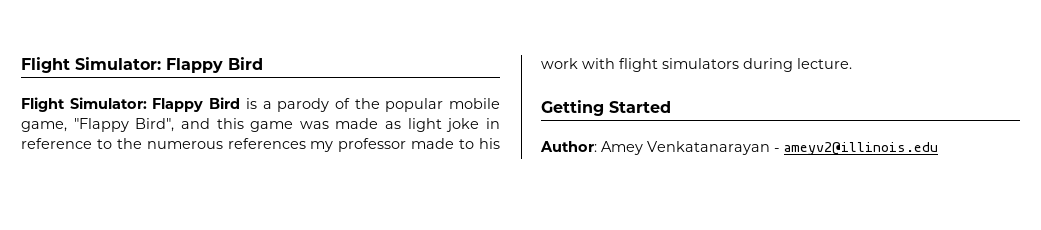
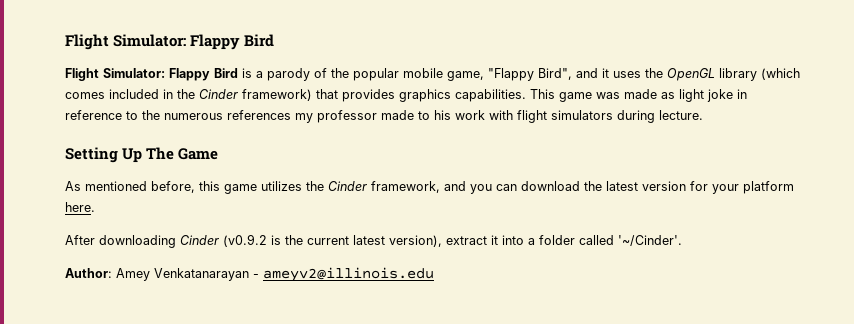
- Flight Simulator: Flappy Bird is a parody of the popular mobile game, "Flappy Bird", and this game was made as light joke in reference to the numerous references my professor made to his work with flight simulators during lecture.
+ Flight Simulator: Flappy Bird is a parody of the popular mobile game, "Flappy Bird", and it uses the OpenGL library (which comes included in the Cinder framework) that provides graphics capabilities. This game was made as light joke in reference to the numerous references my professor made to his work with flight simulators during lecture.
- Getting Started
+ Setting Up The Game
+ As mentioned before, this game utilizes the Cinder framework, and you can download the latest version for your platform here.
+ After downloading Cinder (v0.9.2 is the current latest version), extract it into a folder called '~/Cinder'.

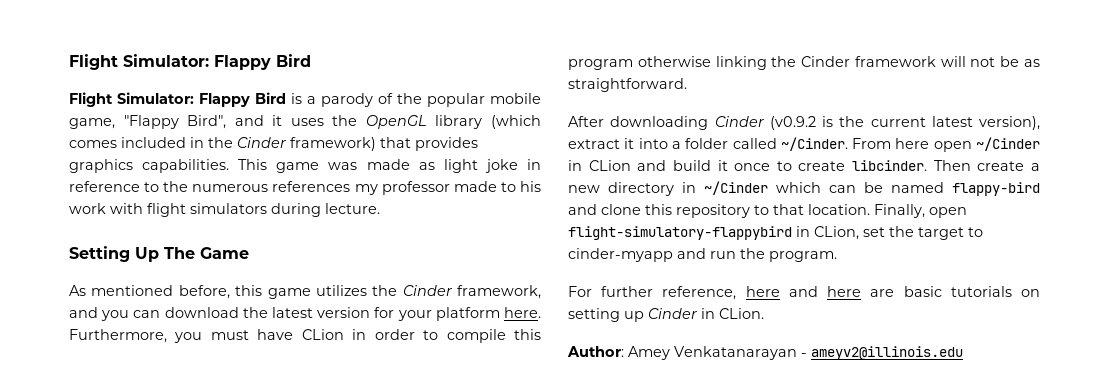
+ Furthermore, you must have CLion in order to compile this program otherwise linking the Cinder framework will not be as straightforward.
- After downloading Cinder (v0.9.2 is the current latest version), extract it into a folder called '~/Cinder'.
+ After downloading Cinder (v0.9.2 is the current latest version), extract it into a folder called ~/Cinder. From here open ~/Cinder in CLion and build it once to create libcinder. Then create a new directory in ~/Cinder which can be named flappy-bird and clone this repository to that location. Finally, open flight-simulatory-flappybird in CLion, set the target to cinder-myapp and run the program.
+ For further reference, here and here are basic tutorials on setting up Cinder in CLion.

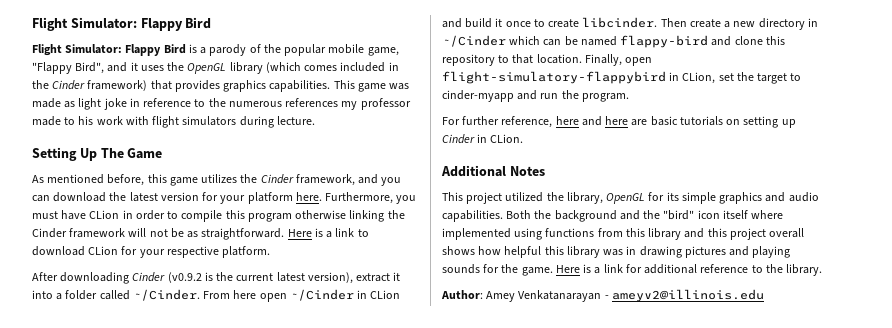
+ Here is a link to download CLion for your respective platform.
+ Additional Notes
+ This project utilized the library, OpenGL for its simple graphics and audio capabilities. Both the background and the "bird" icon itself where implemented using functions from this library and this project overall shows how helpful this library was in drawing pictures and playing sounds for the game. Here is a link for additional reference to the library.

